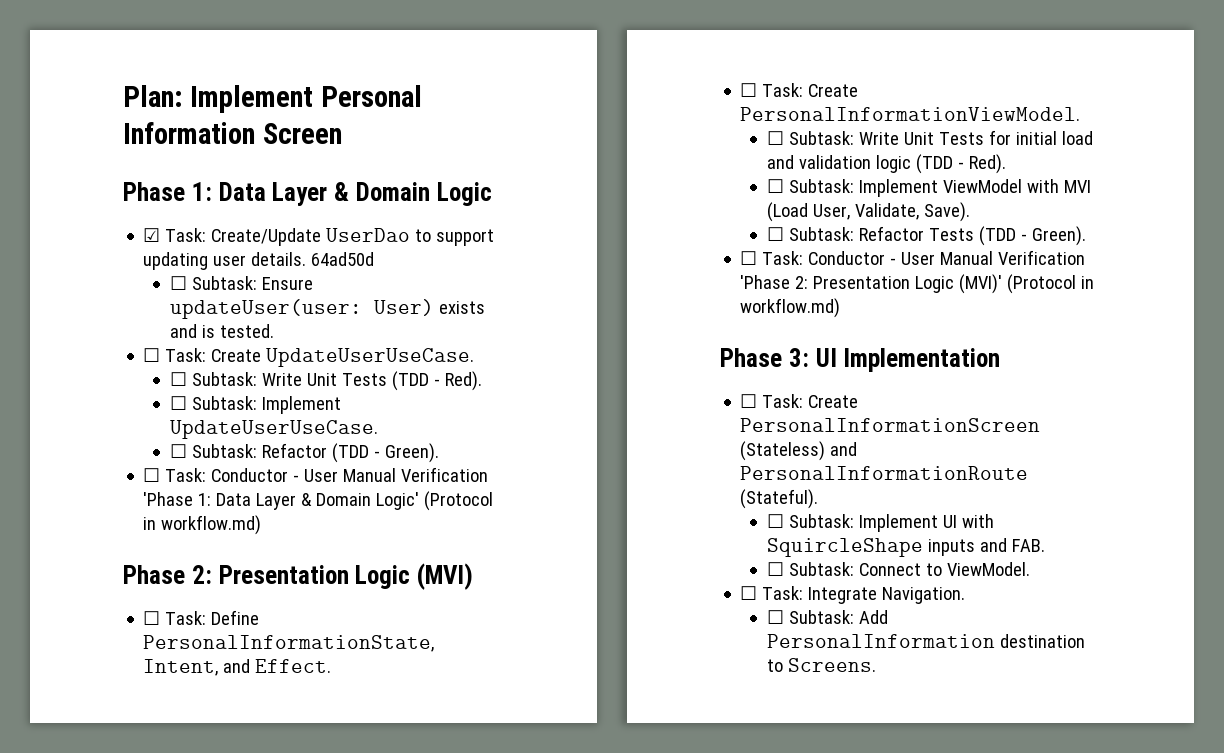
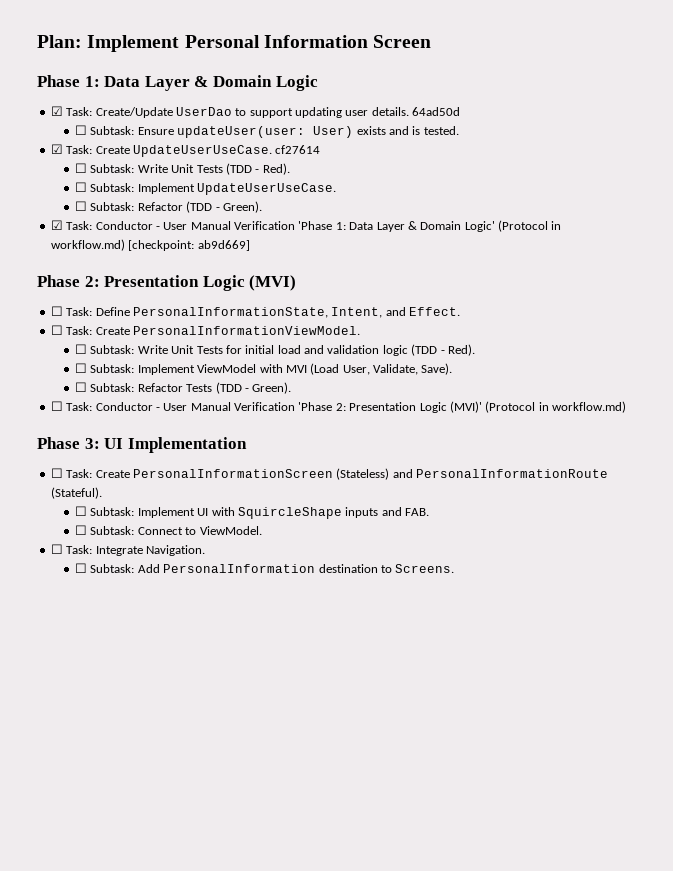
- ☐ Task: Create UpdateUserUseCase.
+ ☑ Task: Create UpdateUserUseCase. cf27614
- ☐ Task: Conductor - User Manual Verification 'Phase 1: Data Layer & Domain Logic' (Protocol in workflow.md)
+ ☑ Task: Conductor - User Manual Verification 'Phase 1: Data Layer & Domain Logic' (Protocol in workflow.md) [checkpoint: ab9d669]

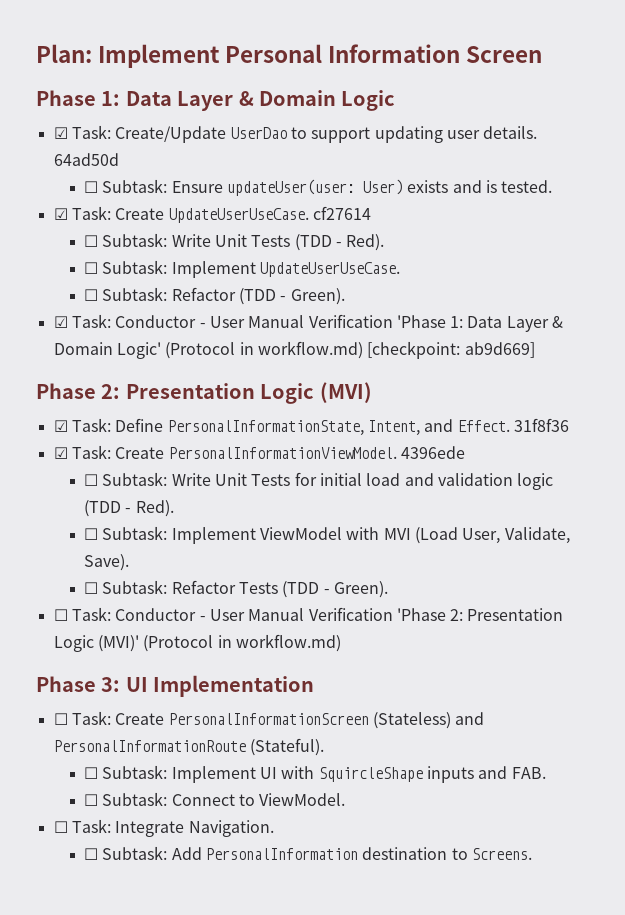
- ☐ Task: Define PersonalInformationState, Intent, and Effect.
- ☐ Task: Create PersonalInformationViewModel.
+ ☑ Task: Define PersonalInformationState, Intent, and Effect. 31f8f36
+ ☑ Task: Create PersonalInformationViewModel. 4396ede

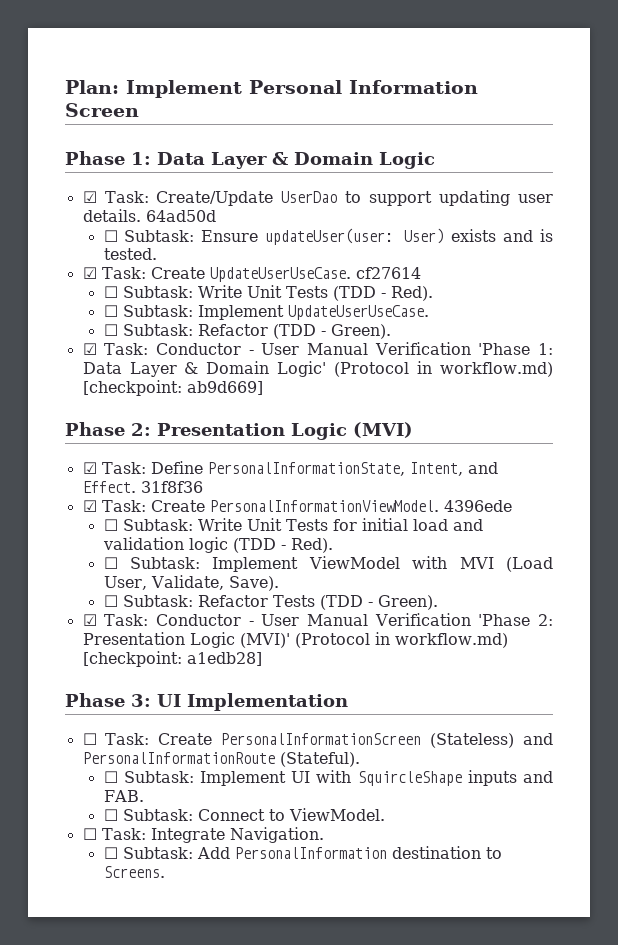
- ☐ Task: Conductor - User Manual Verification 'Phase 2: Presentation Logic (MVI)' (Protocol in workflow.md)
+ ☑ Task: Conductor - User Manual Verification 'Phase 2: Presentation Logic (MVI)' (Protocol in workflow.md) [checkpoint: a1edb28]

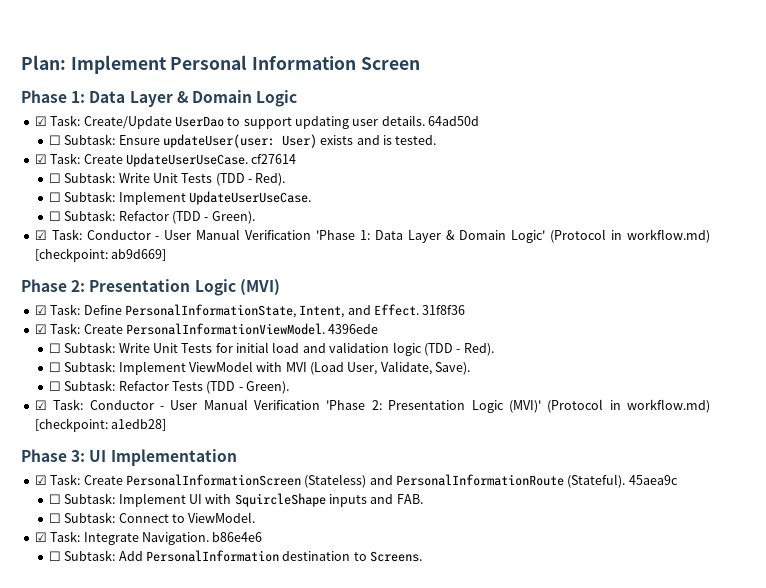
- ☐ Task: Create PersonalInformationScreen (Stateless) and PersonalInformationRoute (Stateful).
+ ☑ Task: Create PersonalInformationScreen (Stateless) and PersonalInformationRoute (Stateful). 45aea9c
- ☐ Task: Integrate Navigation.
+ ☑ Task: Integrate Navigation. b86e4e6

